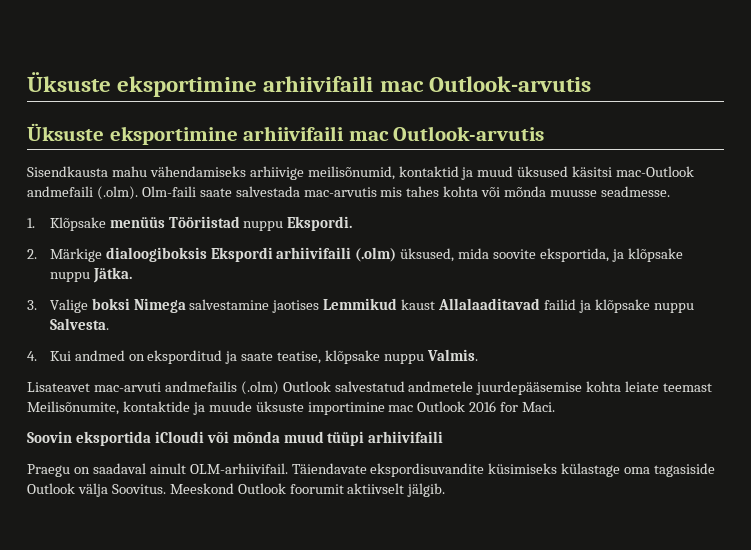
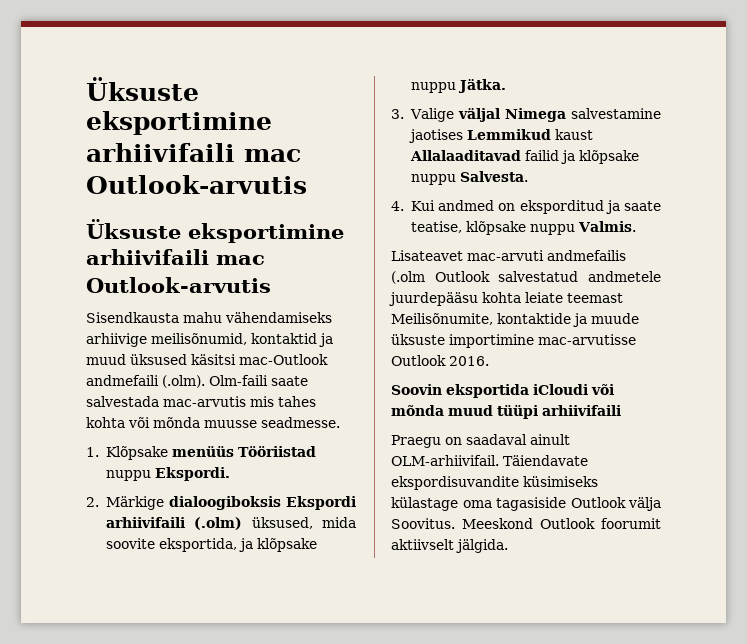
- 3. Valige boksi Nimega salvestamine jaotises Lemmikud kaust Allalaaditavad failid ja klõpsake nuppu Salvesta.
+ 3. Valige väljal Nimega salvestamine jaotises Lemmikud kaust Allalaaditavad failid ja klõpsake nuppu Salvesta.
- Lisateavet mac-arvuti andmefailis (.olm) Outlook salvestatud andmetele juurdepääsemise kohta leiate teemast Meilisõnumite, kontaktide ja muude üksuste importimine mac Outlook 2016 for Maci.
+ Lisateavet mac-arvuti andmefailis (.olm Outlook salvestatud andmetele juurdepääsu kohta leiate teemast Meilisõnumite, kontaktide ja muude üksuste importimine mac-arvutisse Outlook 2016.
- Meeskond Outlook foorumit aktiivselt jälgib.
+ Meeskond Outlook foorumit aktiivselt jälgida.

